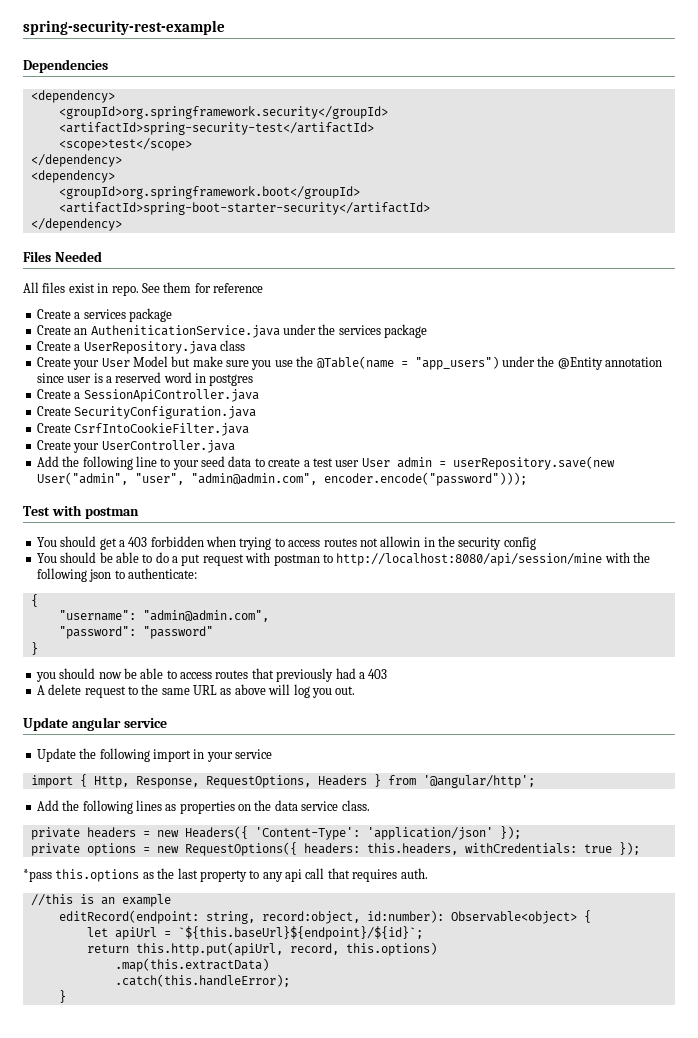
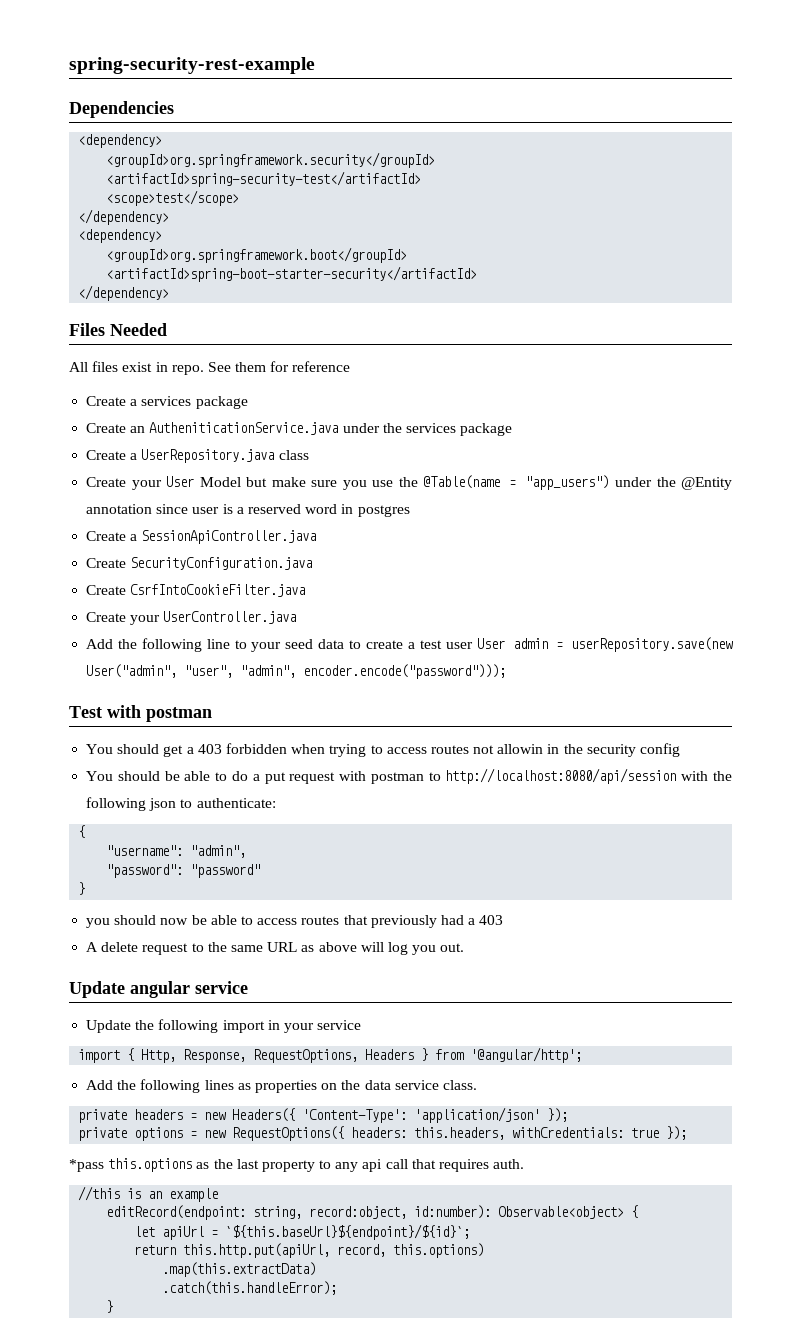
- Add the following line to your seed data to create a test user User admin = userRepository.save(new User("admin", "user", "admin@admin.com", encoder.encode("password")));
+ Add the following line to your seed data to create a test user User admin = userRepository.save(new User("admin", "user", "admin", encoder.encode("password")));
- You should be able to do a put request with postman to http://localhost:8080/api/session/mine with the following json to authenticate:
+ You should be able to do a put request with postman to http://localhost:8080/api/session with the following json to authenticate:
- "username": "admin@admin.com",
+ "username": "admin",

